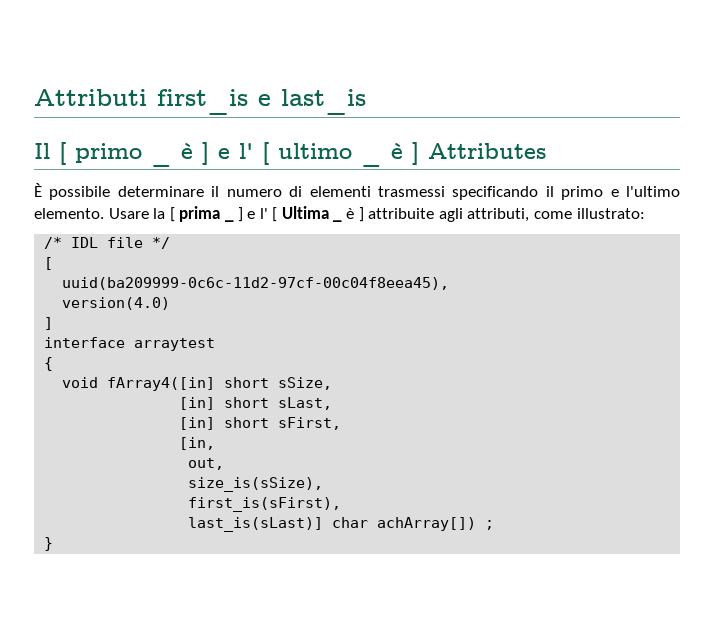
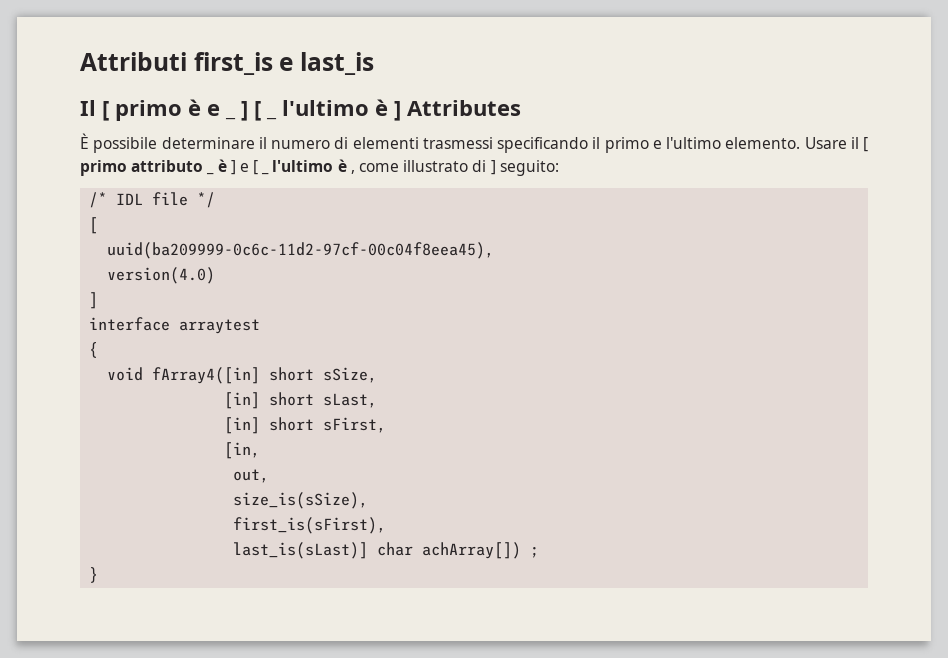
- Il [ primo _ è ] e l' [ ultimo _ è ] Attributes
+ Il [ primo è e _ ] [ _ l'ultimo è ] Attributes
- Usare la [ prima _ ] e l' [ Ultima _ è ] attribuite agli attributi, come illustrato:
+ Usare il [ primo attributo _ è ] e [ _ l'ultimo è , come illustrato di ] seguito:

